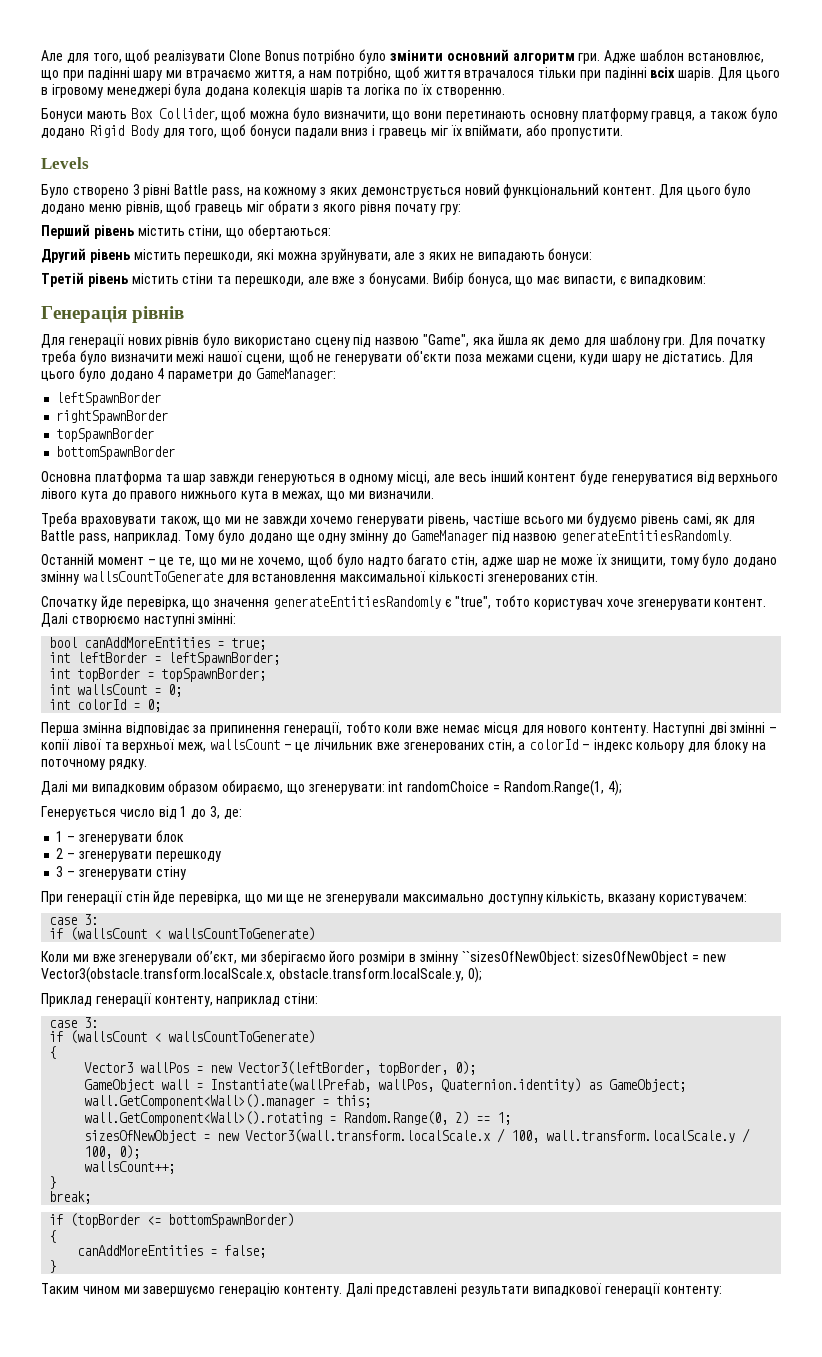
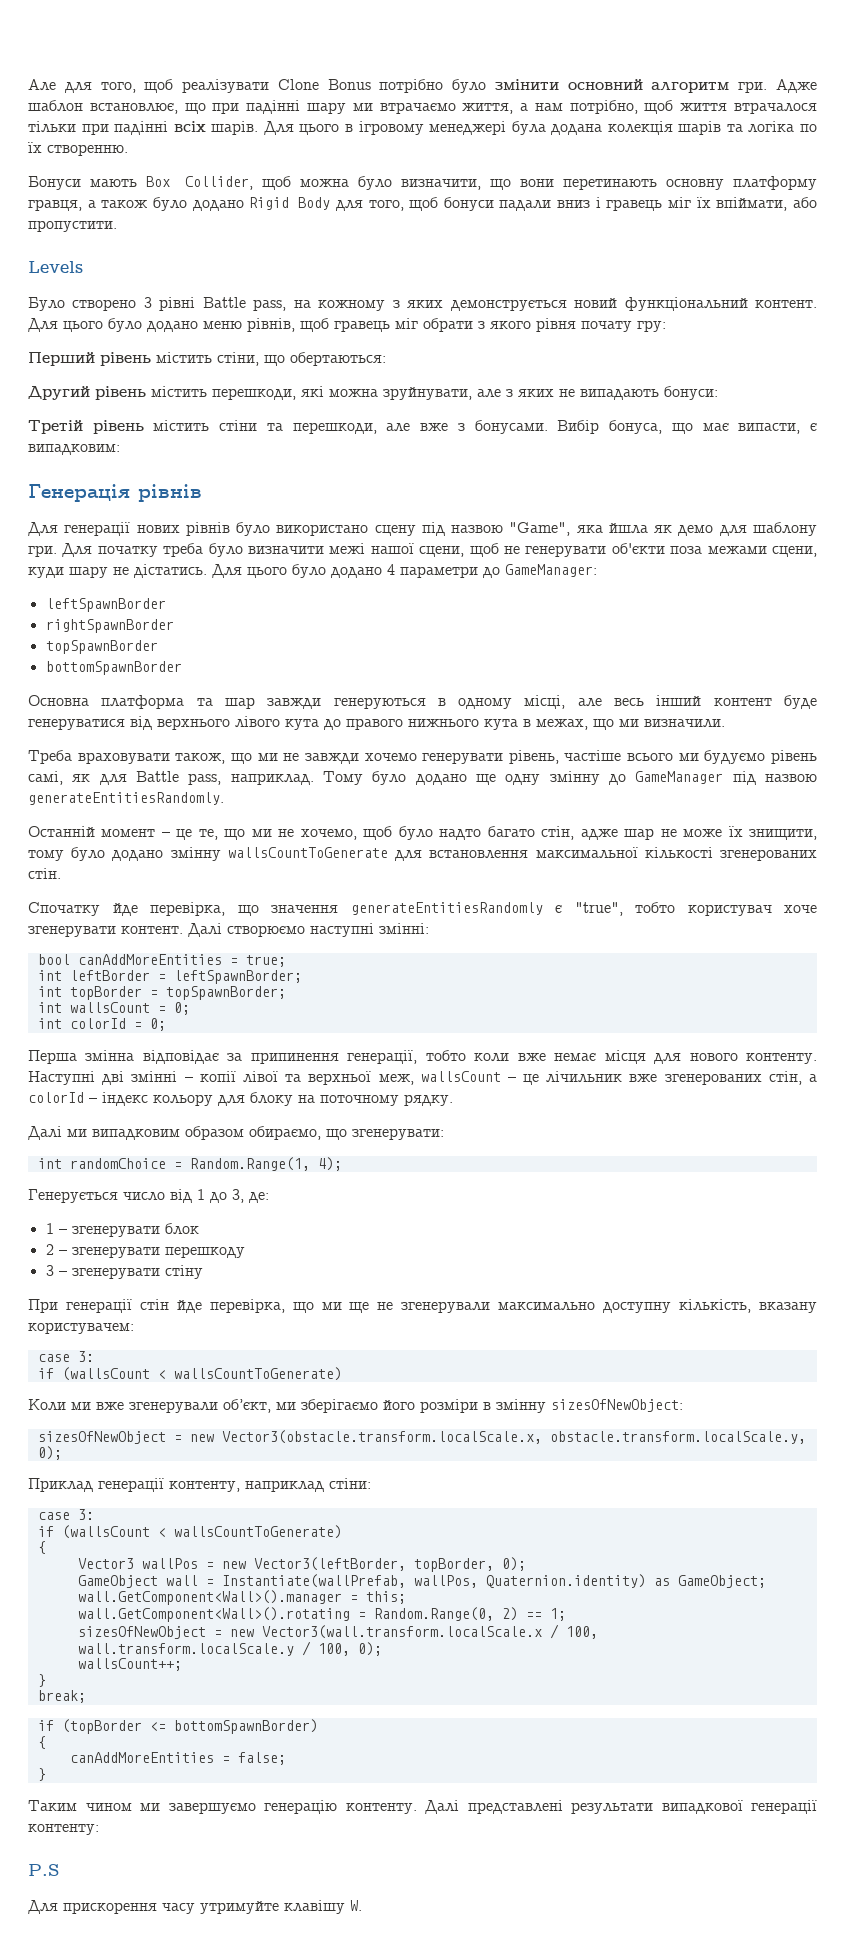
- Далі ми випадковим образом обираємо, що згенерувати: int randomChoice = Random.Range(1, 4);
+ Далі ми випадковим образом обираємо, що згенерувати:
+ int randomChoice = Random.Range(1, 4);
- Коли ми вже згенерували об’єкт, ми зберігаємо його розміри в змінну ``sizesOfNewObject: sizesOfNewObject = new Vector3(obstacle.transform.localScale.x, obstacle.transform.localScale.y, 0);
+ Коли ми вже згенерували об’єкт, ми зберігаємо його розміри в змінну sizesOfNewObject:
+ sizesOfNewObject = new Vector3(obstacle.transform.localScale.x, obstacle.transform.localScale.y, 0);
+ P.S
+ Для прискорення часу утримуйте клавішу W.

